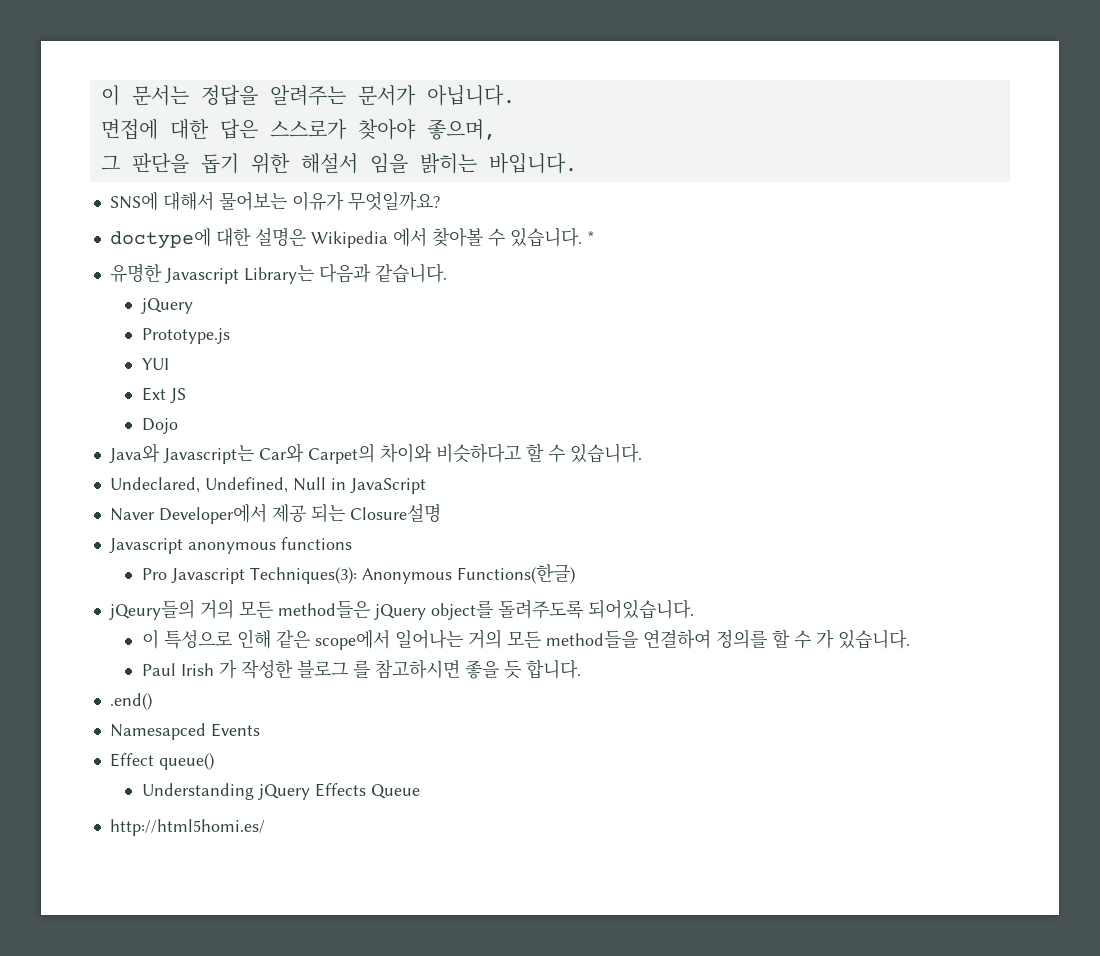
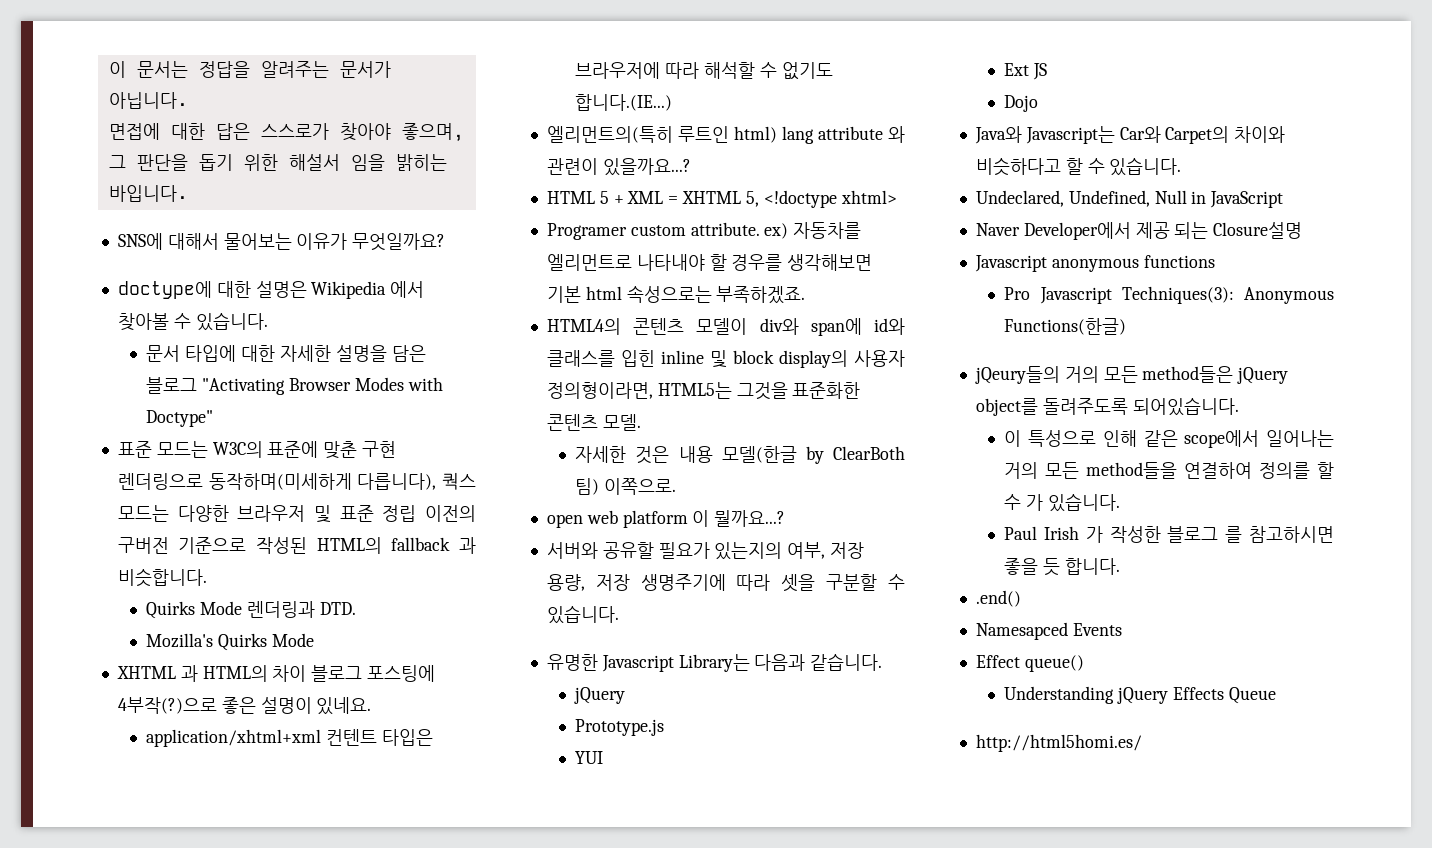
- doctype에 대한 설명은 Wikipedia 에서 찾아볼 수 있습니다. *
+ doctype에 대한 설명은 Wikipedia 에서 찾아볼 수 있습니다.
+ 문서 타입에 대한 자세한 설명을 담은 블로그 "Activating Browser Modes with Doctype"
+ 표준 모드는 W3C의 표준에 맞춘 구현 렌더링으로 동작하며(미세하게 다릅니다), 쿽스 모드는 다양한 브라우저 및 표준 정립 이전의 구버전 기준으로 작성된 HTML의 fallback 과 비슷합니다.
+ Quirks Mode 렌더링과 DTD.
+ Mozilla's Quirks Mode
+ XHTML 과 HTML의 차이 블로그 포스팅에 4부작(?)으로 좋은 설명이 있네요.
+ application/xhtml+xml 컨텐트 타입은 브라우저에 따라 해석할 수 없기도 합니다.(IE...)
+ 엘리먼트의(특히 루트인 html) lang attribute 와 관련이 있을까요...?
+ HTML 5 + XML = XHTML 5, <!doctype xhtml>
+ Programer custom attribute. ex) 자동차를 엘리먼트로 나타내야 할 경우를 생각해보면 기본 html 속성으로는 부족하겠죠.
+ HTML4의 콘텐츠 모델이 div와 span에 id와 클래스를 입힌 inline 및 block display의 사용자 정의형이라면, HTML5는 그것을 표준화한 콘텐츠 모델.
+ 자세한 것은 내용 모델(한글 by ClearBoth 팀) 이쪽으로.
+ open web platform 이 뭘까요...?
+ 서버와 공유할 필요가 있는지의 여부, 저장 용량, 저장 생명주기에 따라 셋을 구분할 수 있습니다.

